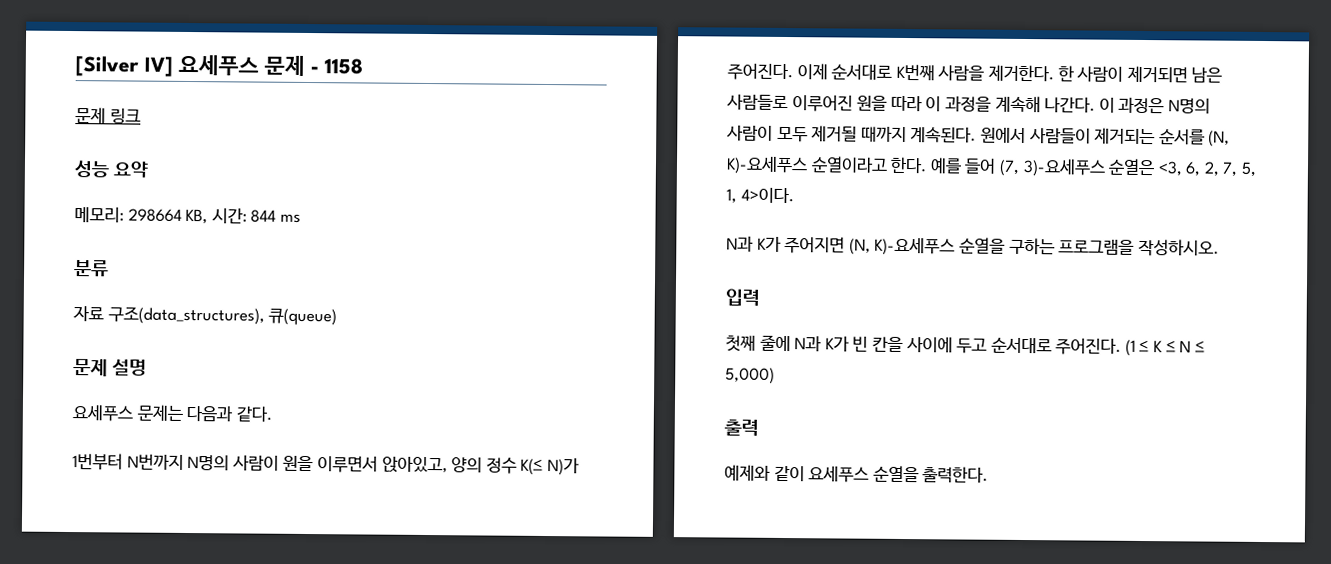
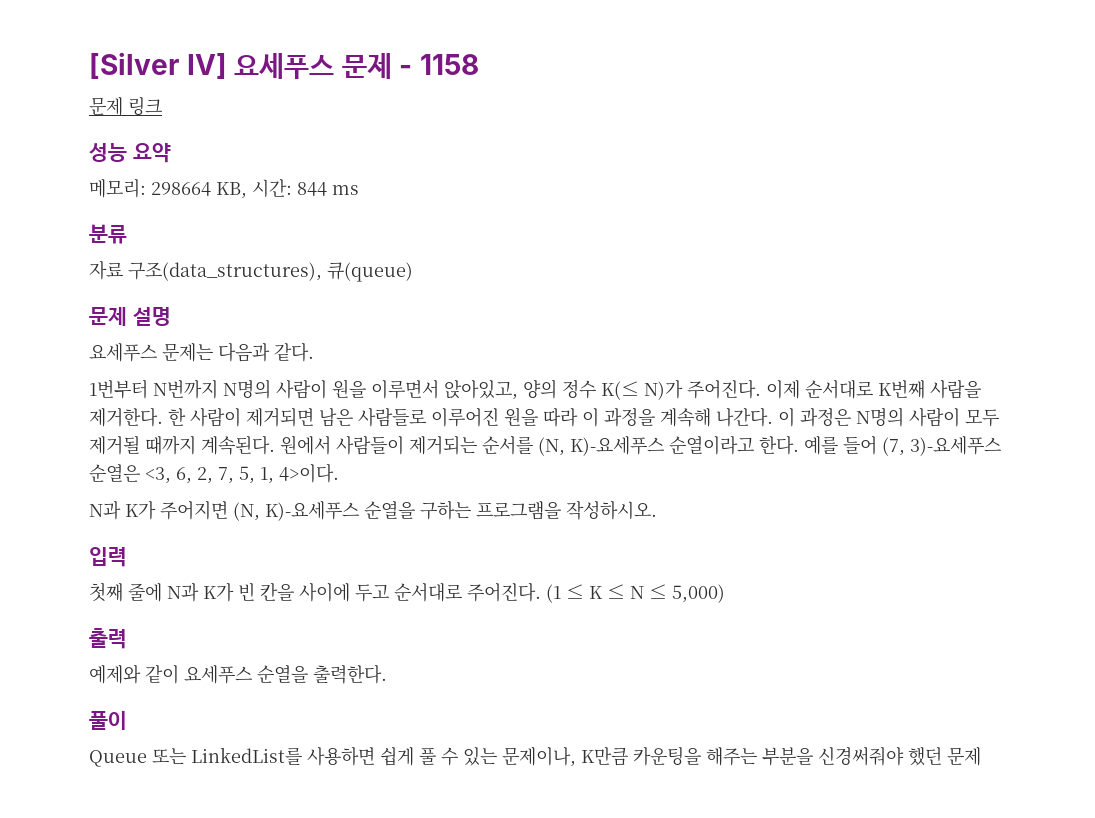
+ 풀이
+ Queue 또는 LinkedList를 사용하면 쉽게 풀 수 있는 문제이나, K만큼 카운팅을 해주는 부분을 신경써줘야 했던 문제

